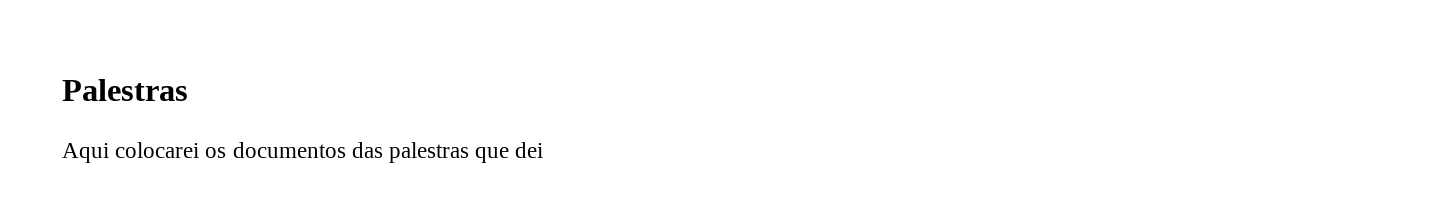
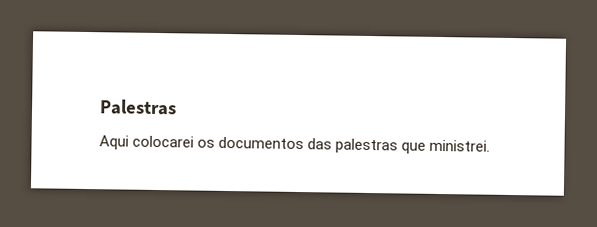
- Aqui colocarei os documentos das palestras que dei
+ Aqui colocarei os documentos das palestras que ministrei.

